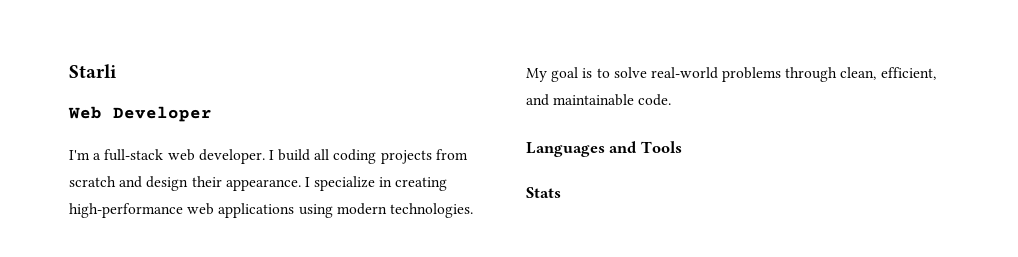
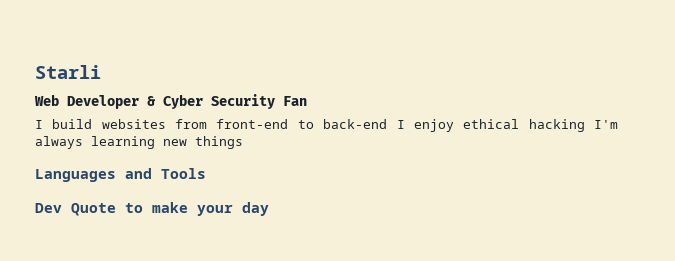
- Web Developer
- I'm a full-stack web developer. I build all coding projects from scratch and design their appearance. I specialize in creating high-performance web applications using modern technologies. My goal is to solve real-world problems through clean, efficient, and maintainable code.
+ Web Developer & Cyber Security Fan
+ I build websites from front-end to back-end I enjoy ethical hacking I'm always learning new things
  Languages and Tools
- Stats
+ Dev Quote to make your day

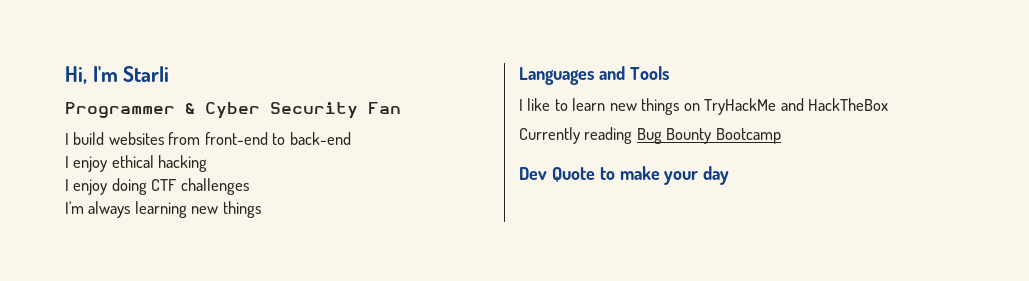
- Starli
+ Hi, I'm Starli
- Web Developer & Cyber Security Fan
+ Programmer & Cyber Security Fan
- I build websites from front-end to back-end I enjoy ethical hacking I'm always learning new things
+ I build websites from front-end to back-end
+ I enjoy ethical hacking
+ I enjoy doing CTF challenges
+ I'm always learning new things
+ I like to learn new things on TryHackMe and HackTheBox
+ Currently reading Bug Bounty Bootcamp

